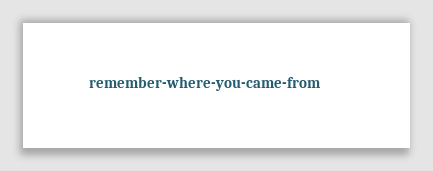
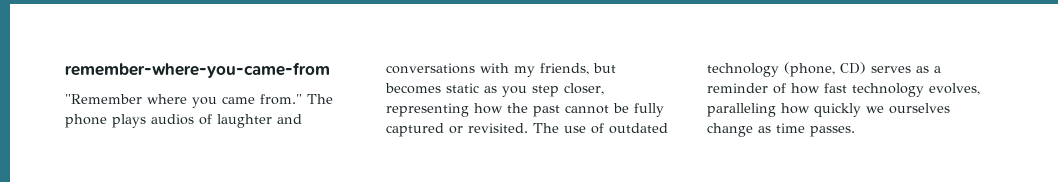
+ "Remember where you came from." The phone plays audios of laughter and conversations with my friends, but becomes static as you step closer, representing how the past cannot be fully captured or revisited. The use of outdated technology (phone, CD) serves as a reminder of how fast technology evolves, paralleling how quickly we ourselves change as time passes.

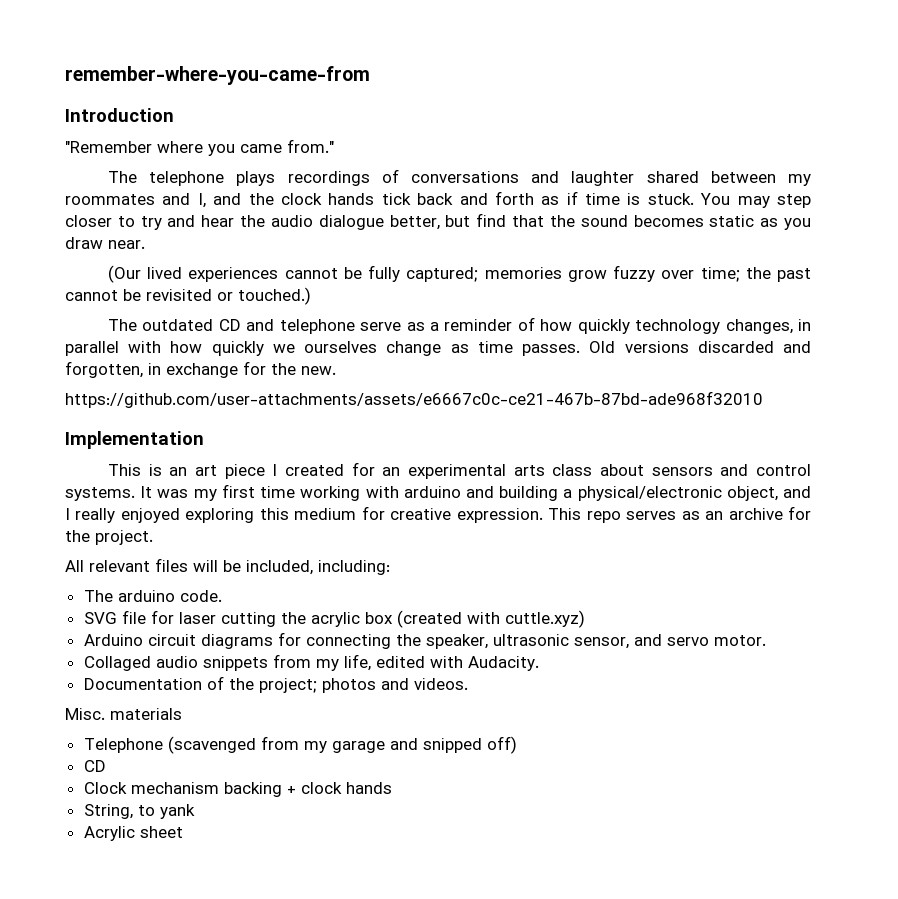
+ Introduction
- "Remember where you came from." The phone plays audios of laughter and conversations with my friends, but becomes static as you step closer, representing how the past cannot be fully captured or revisited. The use of outdated technology (phone, CD) serves as a reminder of how fast technology evolves, paralleling how quickly we ourselves change as time passes.
+ "Remember where you came from."
+ The telephone plays recordings of conversations and laughter shared between my roommates and I, and the clock hands tick back and forth as if time is stuck. You may step closer to try and hear the audio dialogue better, but find that the sound becomes static as you draw near.
+ (Our lived experiences cannot be fully captured; memories grow fuzzy over time; the past cannot be revisited or touched.)
+ The outdated CD and telephone serve as a reminder of how quickly technology changes, in parallel with how quickly we ourselves change as time passes.
+ Old versions discarded and forgotten, in exchange for the new.
+ https://github.com/user-attachments/assets/e6667c0c-ce21-467b-87bd-ade968f32010
+ Implementation
+ This is an art piece I created for an experimental arts class about sensors and control systems. It was my first time working with arduino and building a physical/electronic object, and I really enjoyed exploring this medium for creative expression. This repo serves as an archive for the project.
+ All relevant files will be included, including:
+ The arduino code.
+ SVG file for laser cutting the acrylic box (created with cuttle.xyz)
+ Arduino circuit diagrams for connecting the speaker, ultrasonic sensor, and servo motor.
+ Collaged audio snippets from my life, edited with Audacity.
+ Documentation of the project; photos and videos.
+ Misc. materials
+ Telephone (scavenged from my garage and snipped off)
+ CD
+ Clock mechanism backing + clock hands
+ String, to yank
+ Acrylic sheet

